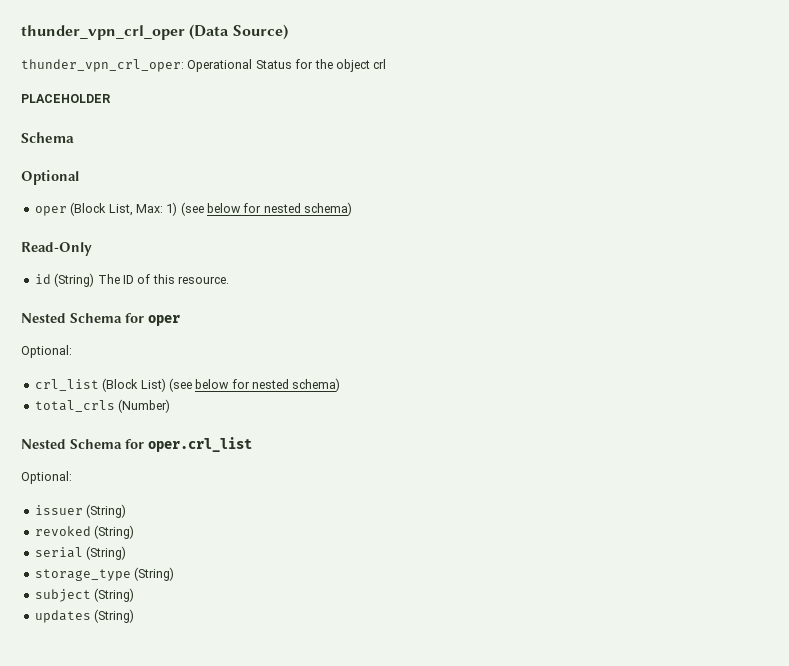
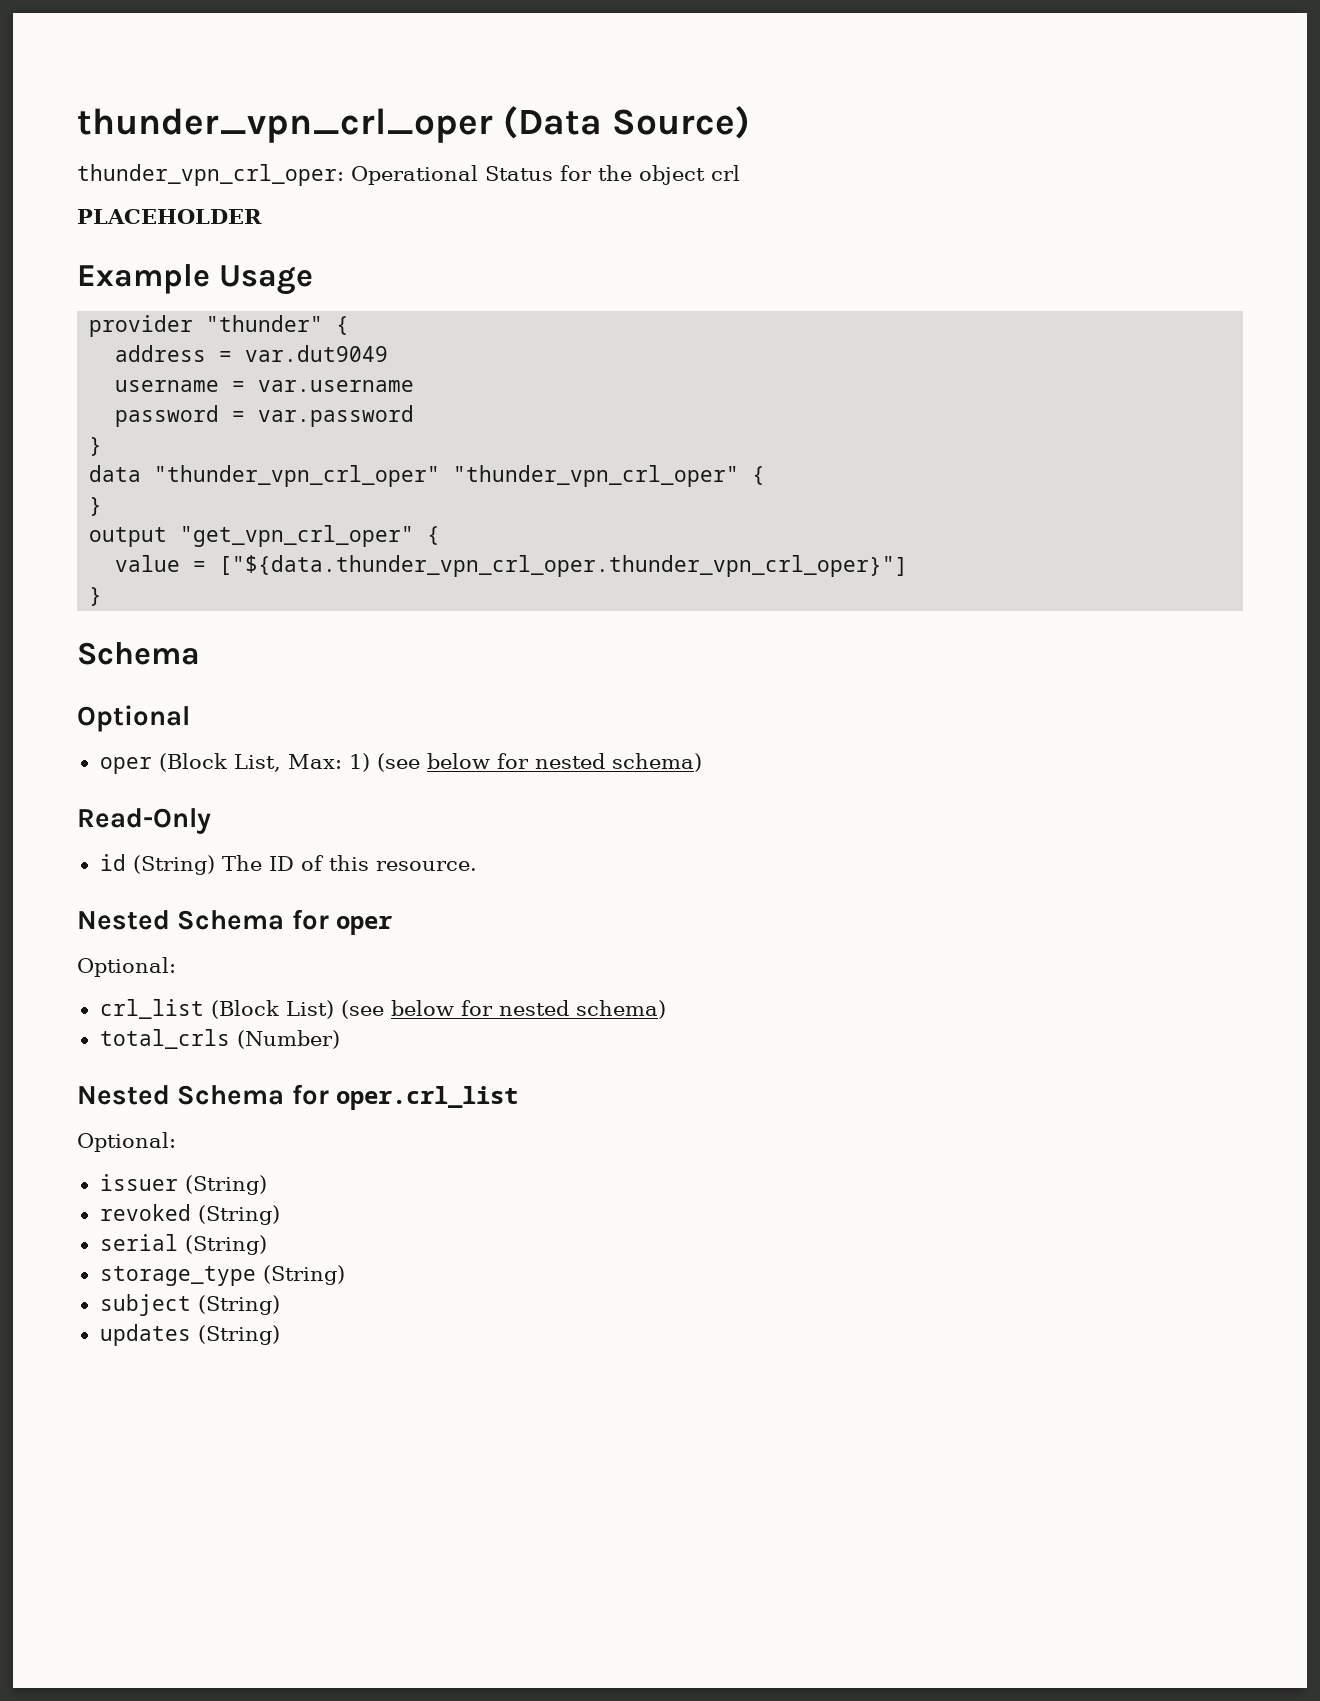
+ Example Usage
+ provider "thunder" {
+ address = var.dut9049
+ username = var.username
+ password = var.password
+ }
+ data "thunder_vpn_crl_oper" "thunder_vpn_crl_oper" {
+ }
+ output "get_vpn_crl_oper" {
+ value = ["${data.thunder_vpn_crl_oper.thunder_vpn_crl_oper}"]
+ }

